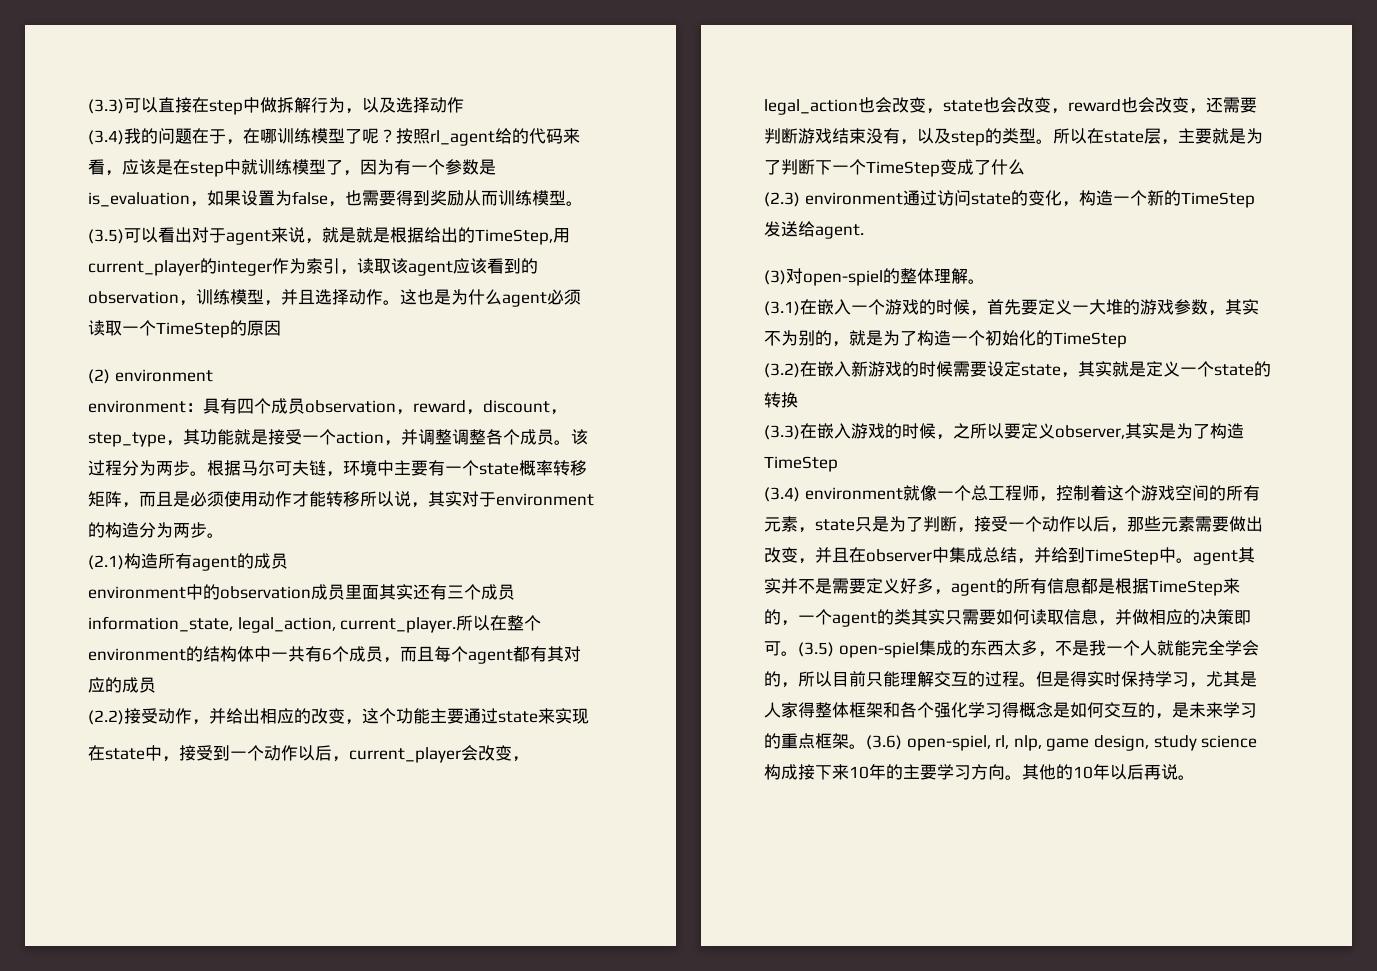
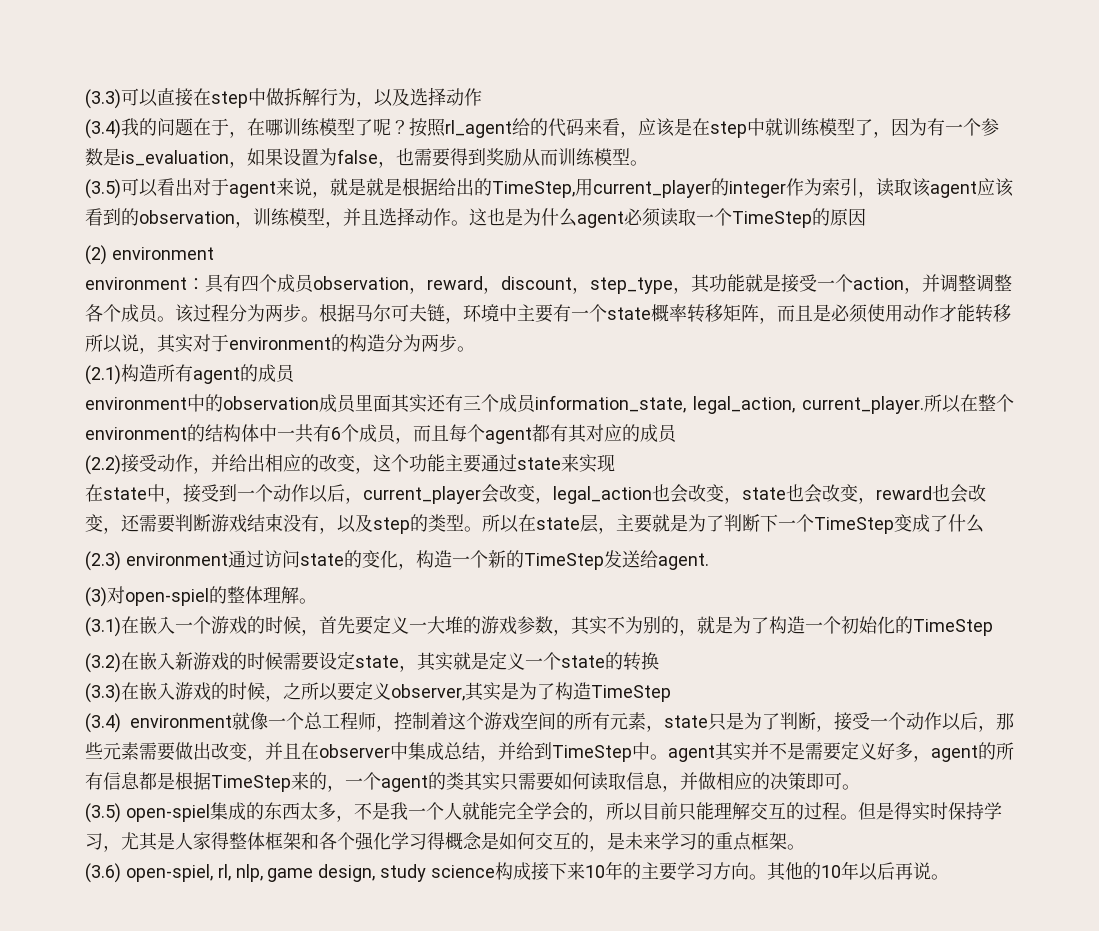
- (3.4) environment就像一个总工程师，控制着这个游戏空间的所有元素，state只是为了判断，接受一个动作以后，那些元素需要做出改变，并且在observer中集成总结，并给到TimeStep中。agent其实并不是需要定义好多，agent的所有信息都是根据TimeStep来的，一个agent的类其实只需要如何读取信息，并做相应的决策即可。(3.5) open-spiel集成的东西太多，不是我一个人就能完全学会的，所以目前只能理解交互的过程。
+ (3.4) environment就像一个总工程师，控制着这个游戏空间的所有元素，state只是为了判断，接受一个动作以后，那些元素需要做出改变，并且在observer中集成总结，并给到TimeStep中。agent其实并不是需要定义好多，agent的所有信息都是根据TimeStep来的，一个agent的类其实只需要如何读取信息，并做相应的决策即可。
+ (3.5) open-spiel集成的东西太多，不是我一个人就能完全学会的，所以目前只能理解交互的过程。
- 但是得实时保持学习，尤其是人家得整体框架和各个强化学习得概念是如何交互的，是未来学习的重点框架。(3.6) open-spiel, rl, nlp, game design, study science构成接下来10年的主要学习方向。
+ 但是得实时保持学习，尤其是人家得整体框架和各个强化学习得概念是如何交互的，是未来学习的重点框架。
+ (3.6) open-spiel, rl, nlp, game design, study science构成接下来10年的主要学习方向。

